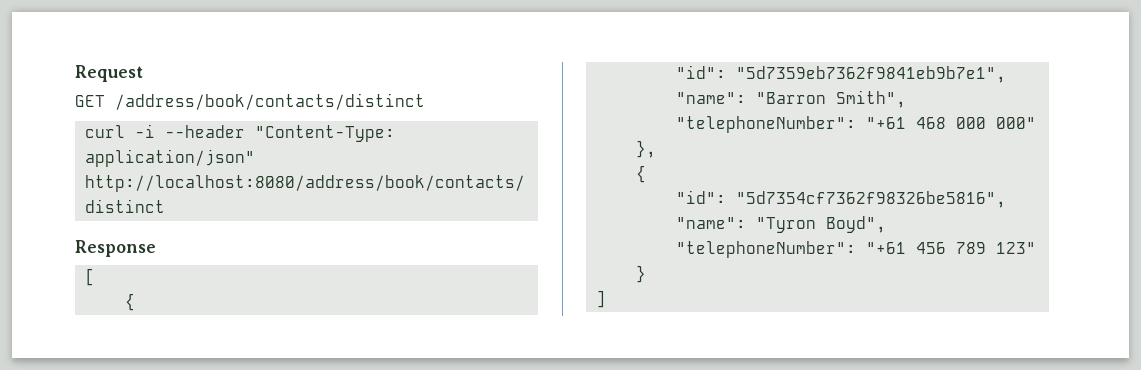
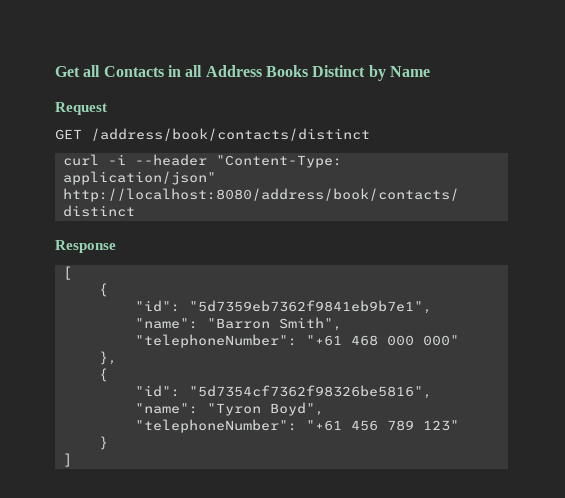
+ Get all Contacts in all Address Books Distinct by Name

